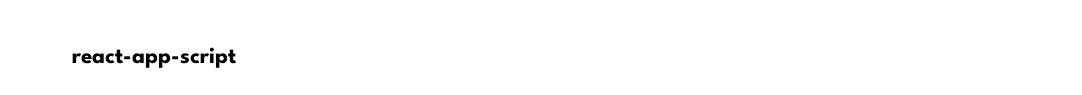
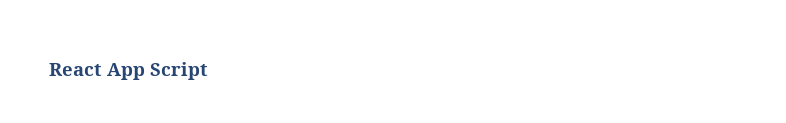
- react-app-script
+ React App Script

